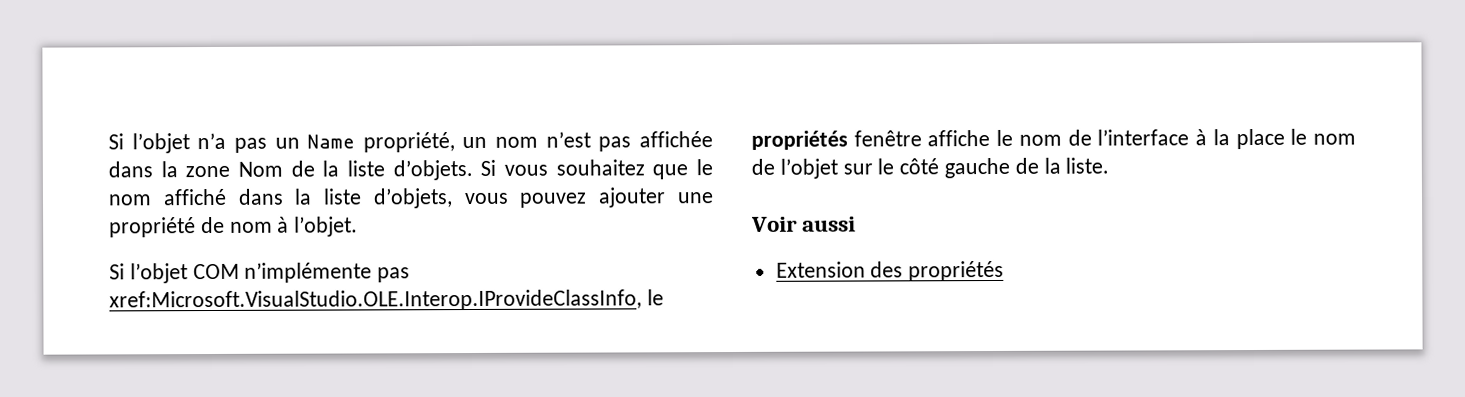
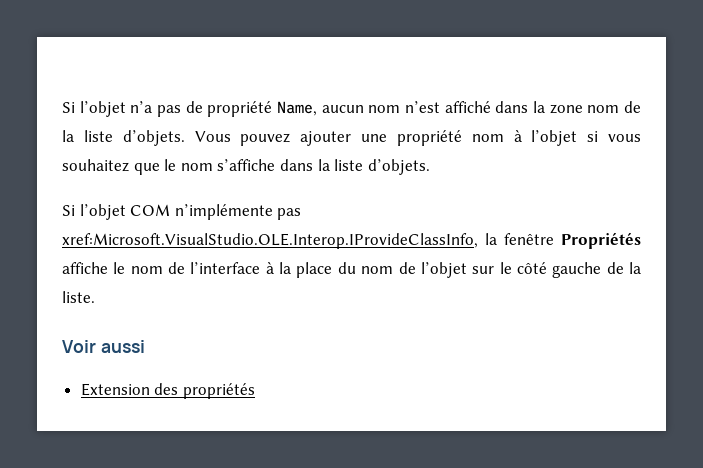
- Si l’objet n’a pas un Name propriété, un nom n’est pas affichée dans la zone Nom de la liste d’objets.
+ Si l’objet n’a pas de propriété Name, aucun nom n’est affiché dans la zone nom de la liste d’objets.
- Si vous souhaitez que le nom affiché dans la liste d’objets, vous pouvez ajouter une propriété de nom à l’objet.
+ Vous pouvez ajouter une propriété nom à l’objet si vous souhaitez que le nom s’affiche dans la liste d’objets.
- Si l’objet COM n’implémente pas xref:Microsoft.VisualStudio.OLE.Interop.IProvideClassInfo, le propriétés fenêtre affiche le nom de l’interface à la place le nom de l’objet sur le côté gauche de la liste.
+ Si l’objet COM n’implémente pas xref:Microsoft.VisualStudio.OLE.Interop.IProvideClassInfo, la fenêtre Propriétés affiche le nom de l’interface à la place du nom de l’objet sur le côté gauche de la liste.

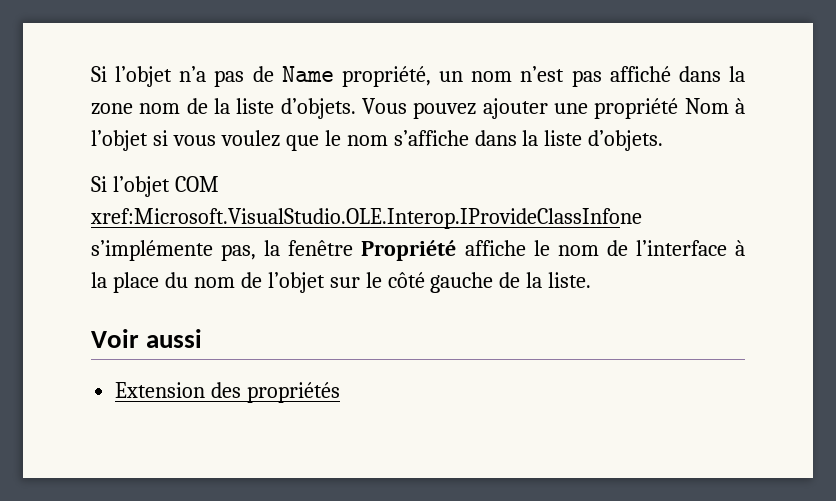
- Si l’objet n’a pas de propriété Name, aucun nom n’est affiché dans la zone nom de la liste d’objets.
+ Si l’objet n’a pas de Name propriété, un nom n’est pas affiché dans la zone nom de la liste d’objets.
- Vous pouvez ajouter une propriété nom à l’objet si vous souhaitez que le nom s’affiche dans la liste d’objets.
+ Vous pouvez ajouter une propriété Nom à l’objet si vous voulez que le nom s’affiche dans la liste d’objets.
- Si l’objet COM n’implémente pas xref:Microsoft.VisualStudio.OLE.Interop.IProvideClassInfo, la fenêtre Propriétés affiche le nom de l’interface à la place du nom de l’objet sur le côté gauche de la liste.
+ Si l’objet COM xref:Microsoft.VisualStudio.OLE.Interop.IProvideClassInfone s’implémente pas, la fenêtre Propriété affiche le nom de l’interface à la place du nom de l’objet sur le côté gauche de la liste.

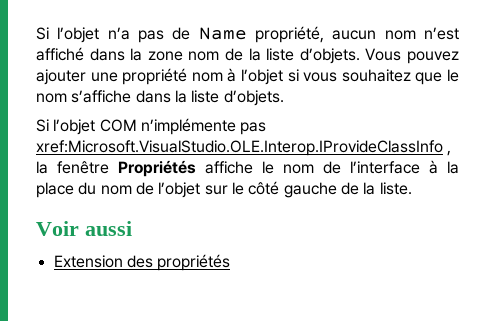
- Si l’objet n’a pas de Name propriété, un nom n’est pas affiché dans la zone nom de la liste d’objets.
+ Si l’objet n’a pas de Name propriété, aucun nom n’est affiché dans la zone nom de la liste d’objets.
- Vous pouvez ajouter une propriété Nom à l’objet si vous voulez que le nom s’affiche dans la liste d’objets.
+ Vous pouvez ajouter une propriété nom à l’objet si vous souhaitez que le nom s’affiche dans la liste d’objets.
- Si l’objet COM xref:Microsoft.VisualStudio.OLE.Interop.IProvideClassInfone s’implémente pas, la fenêtre Propriété affiche le nom de l’interface à la place du nom de l’objet sur le côté gauche de la liste.
+ Si l’objet COM n’implémente pas xref:Microsoft.VisualStudio.OLE.Interop.IProvideClassInfo , la fenêtre Propriétés affiche le nom de l’interface à la place du nom de l’objet sur le côté gauche de la liste.

